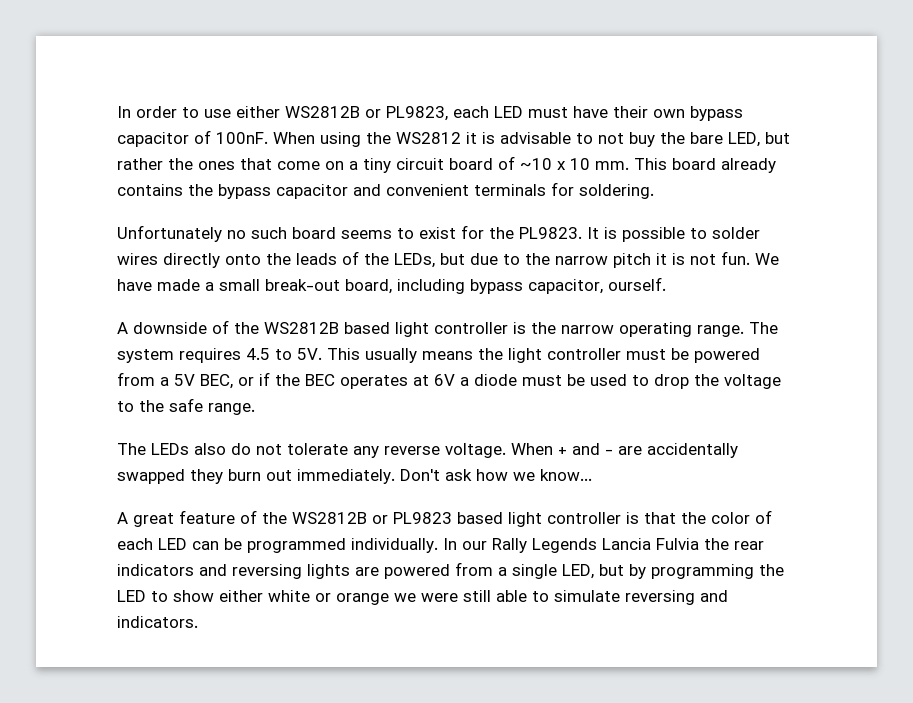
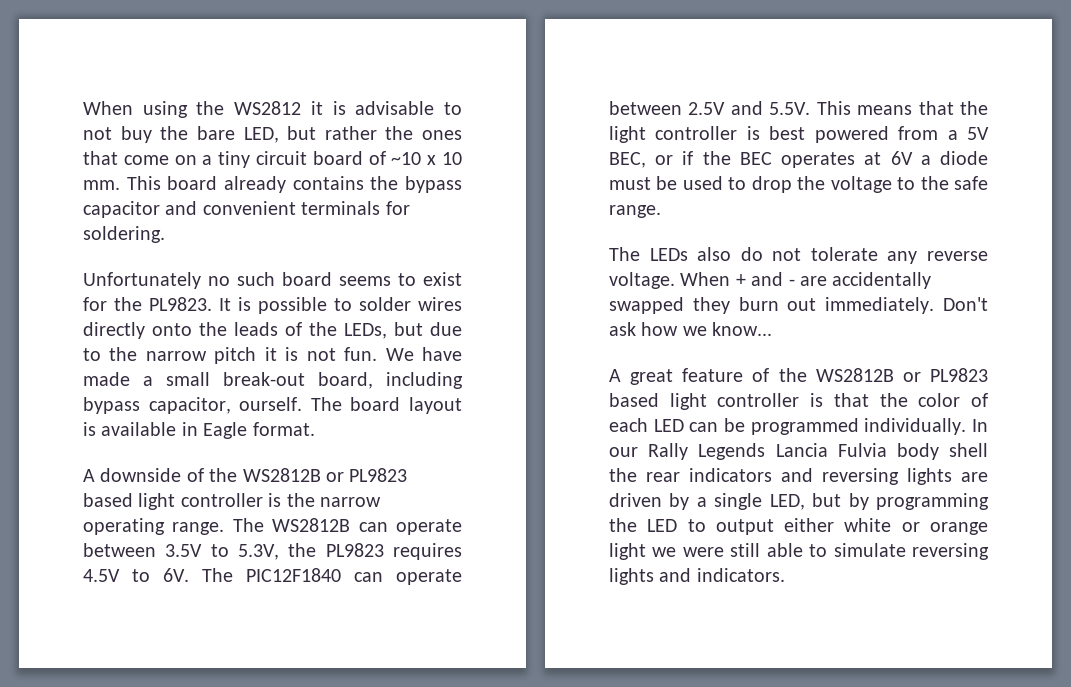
- In order to use either WS2812B or PL9823, each LED must have their own bypass capacitor of 100nF.
+ The board layout is available in Eagle format.
- A downside of the WS2812B based light controller is the narrow operating range.
+ A downside of the WS2812B or PL9823 based light controller is the narrow operating range.
- The system requires 4.5 to 5V. This usually means the light controller must be powered from a 5V BEC, or if the BEC operates at 6V a diode must be used to drop the voltage to the safe range.
+ The WS2812B can operate between 3.5V to 5.3V, the PL9823 requires 4.5V to 6V. The PIC12F1840 can operate between 2.5V and 5.5V. This means that the light controller is best powered from a 5V BEC, or if the BEC operates at 6V a diode must be used to drop the voltage to the safe range.
- In our Rally Legends Lancia Fulvia the rear indicators and reversing lights are powered from a single LED, but by programming the LED to show either white or orange we were still able to simulate reversing and indicators.
+ In our Rally Legends Lancia Fulvia body shell the rear indicators and reversing lights are driven by a single LED, but by programming the LED to output either white or orange light we were still able to simulate reversing lights and indicators.

